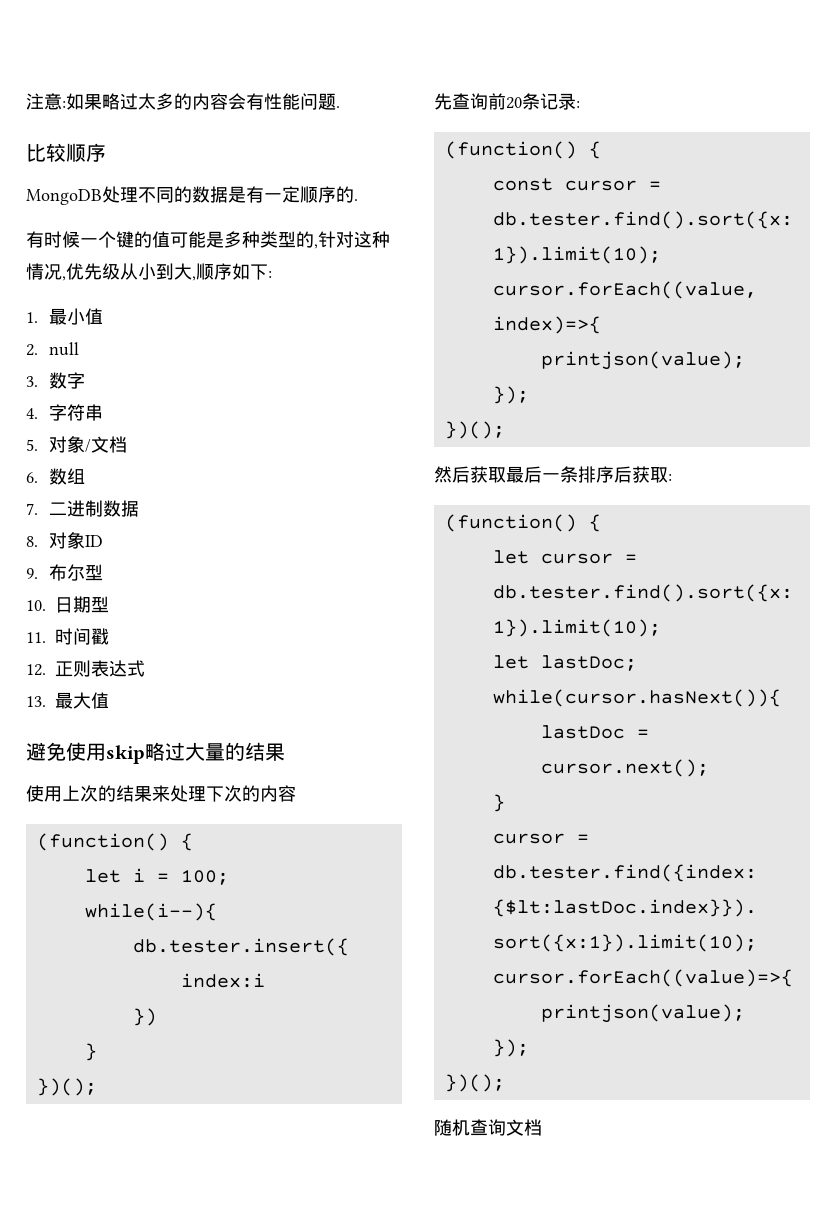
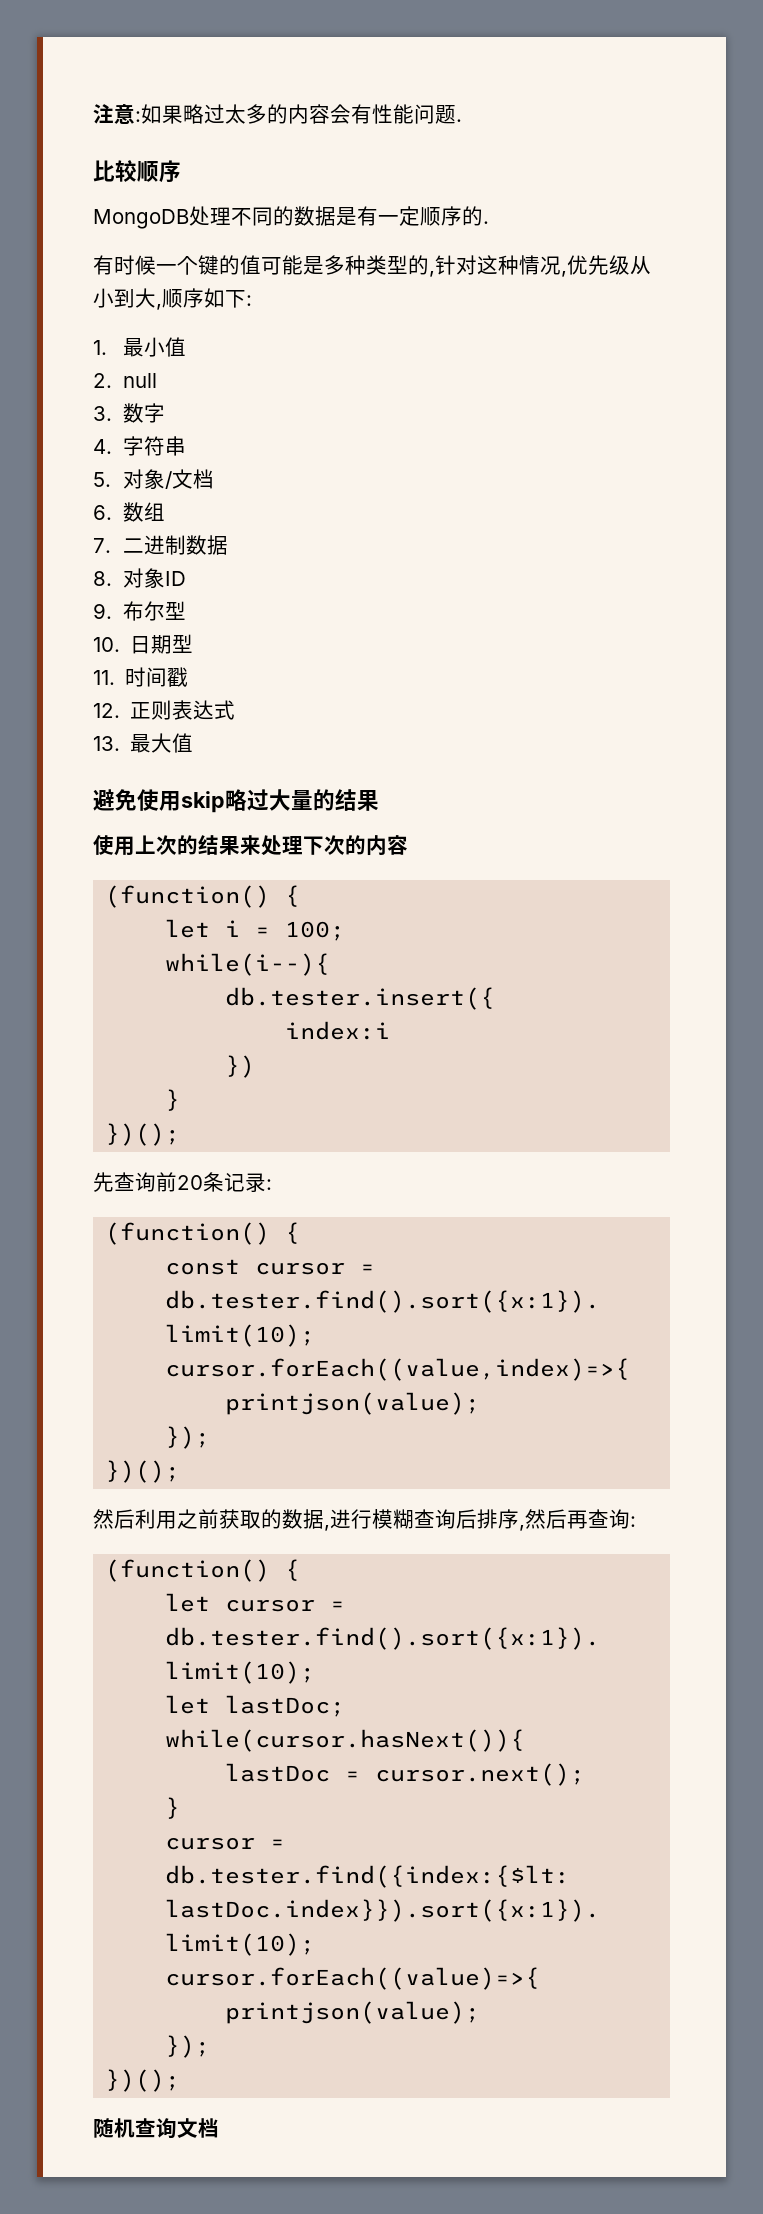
- 然后获取最后一条排序后获取:
+ 然后利用之前获取的数据,进行模糊查询后排序,然后再查询:

